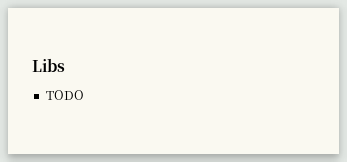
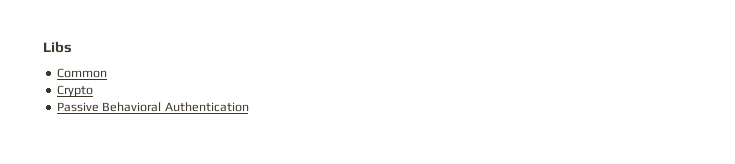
- TODO
+ Common
+ Crypto
+ Passive Behavioral Authentication

